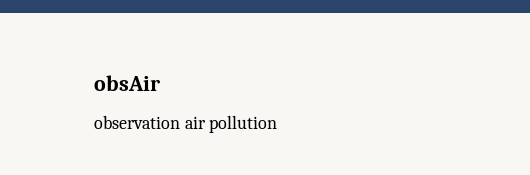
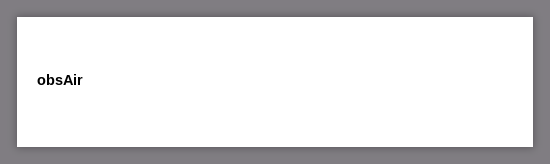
- observation air pollution

